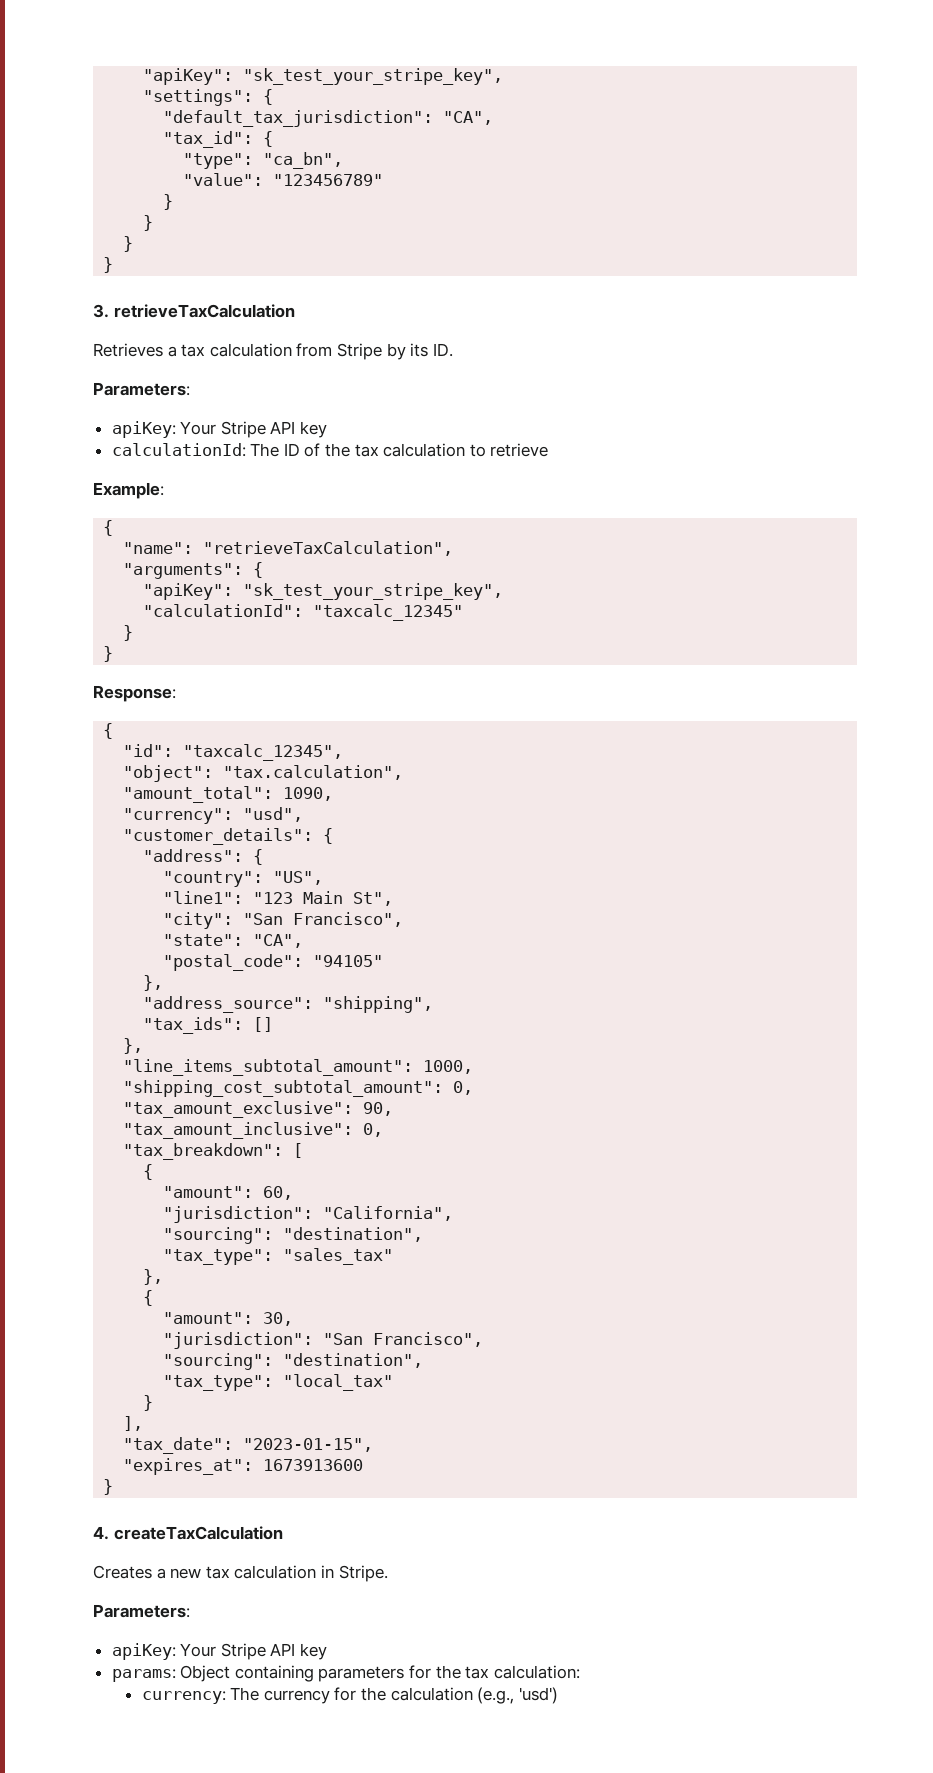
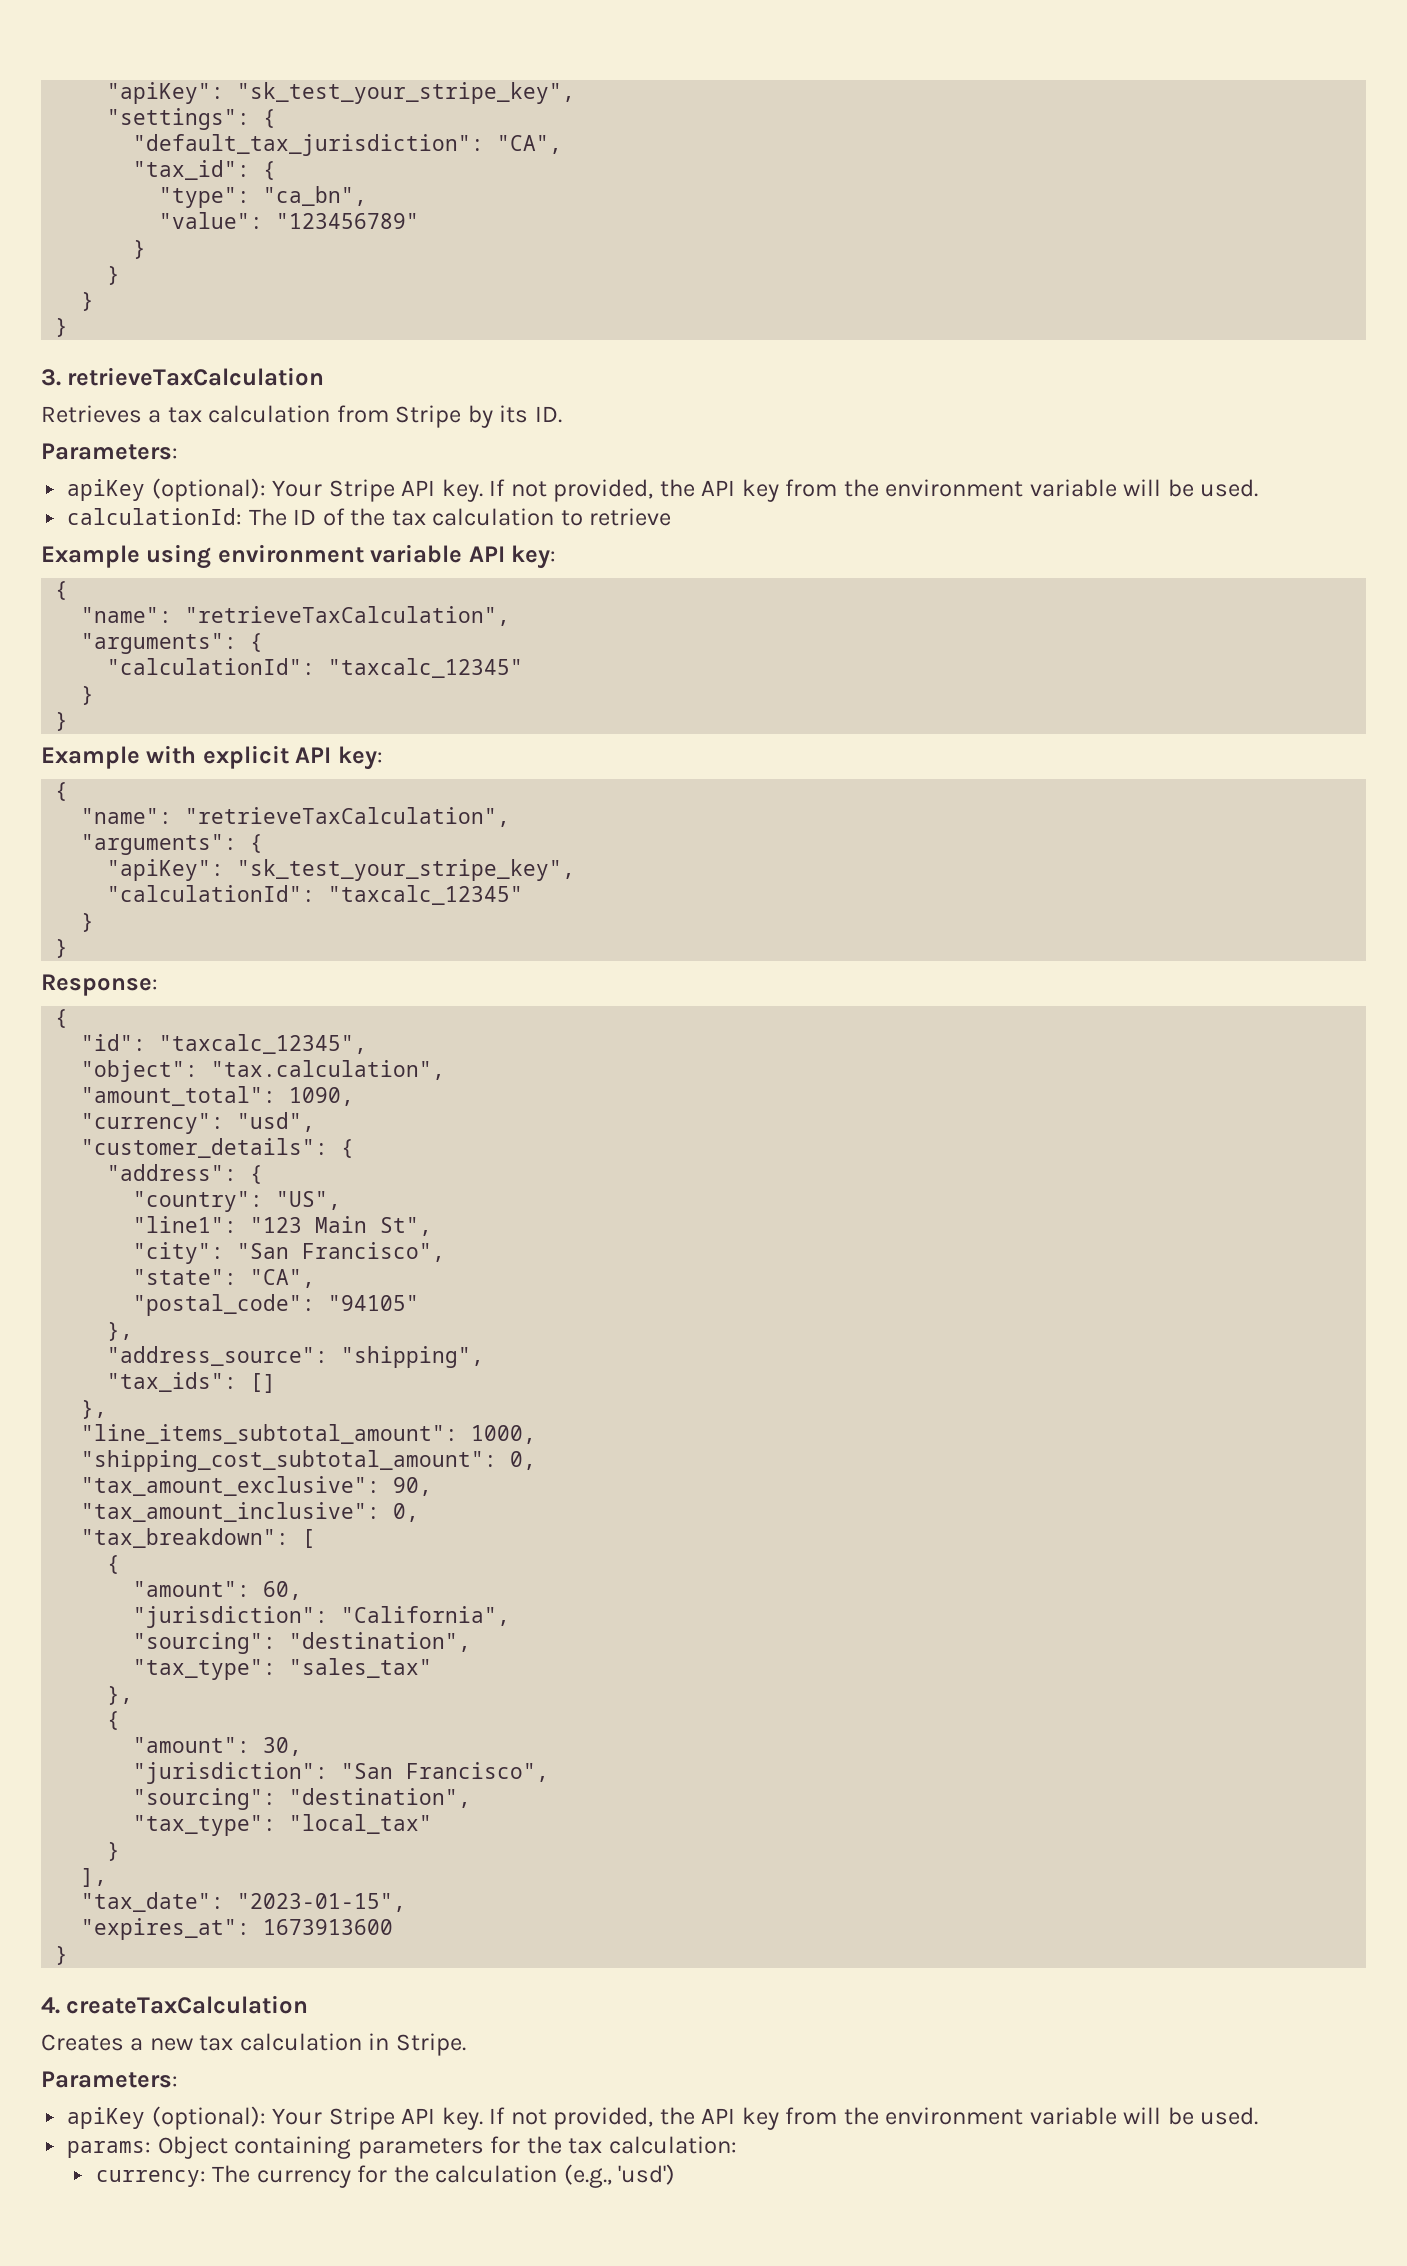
  Retrieves a tax calculation from Stripe by its ID.
  Parameters:
- apiKey: Your Stripe API key
+ apiKey (optional): Your Stripe API key. If not provided, the API key from the environment variable will be used.
- Example:
+ Example using environment variable API key:
+ {
+ "name": "retrieveTaxCalculation",
+ "arguments": {
+ "calculationId": "taxcalc_12345"
+ }
+ }
+ Example with explicit API key:
  Creates a new tax calculation in Stripe.
  Parameters:
- apiKey: Your Stripe API key
+ apiKey (optional): Your Stripe API key. If not provided, the API key from the environment variable will be used.

